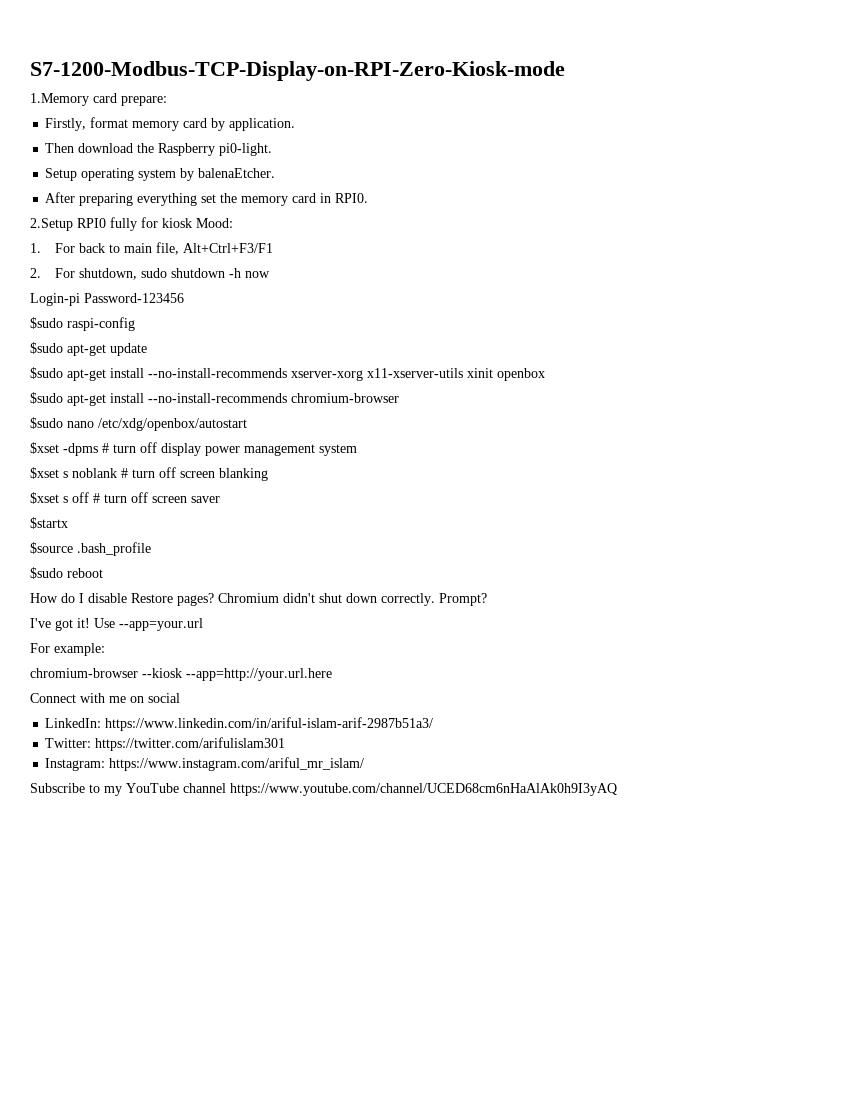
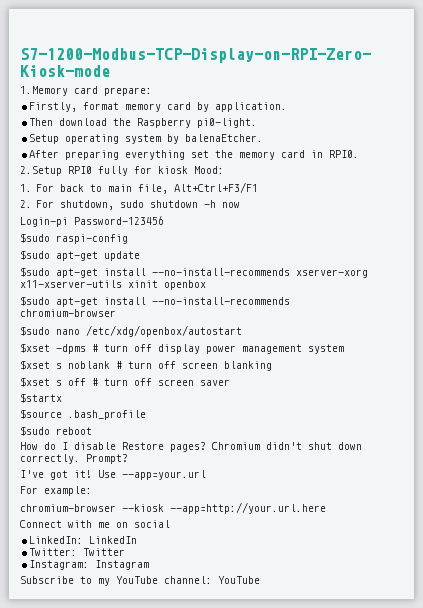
- LinkedIn: https://www.linkedin.com/in/ariful-islam-arif-2987b51a3/
+ LinkedIn: LinkedIn
- Twitter: https://twitter.com/arifulislam301
+ Twitter: Twitter
- Instagram: https://www.instagram.com/ariful_mr_islam/
+ Instagram: Instagram
- Subscribe to my YouTube channel https://www.youtube.com/channel/UCED68cm6nHaAlAk0h9I3yAQ
+ Subscribe to my YouTube channel: YouTube

